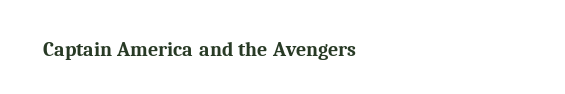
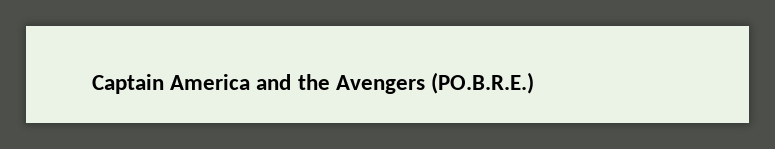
- Captain America and the Avengers
+ Captain America and the Avengers (PO.B.R.E.)

